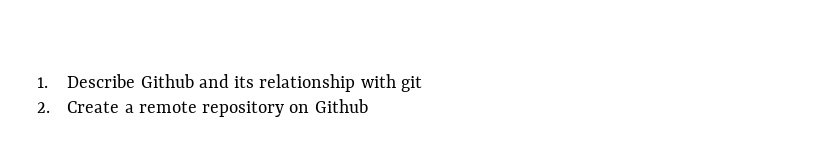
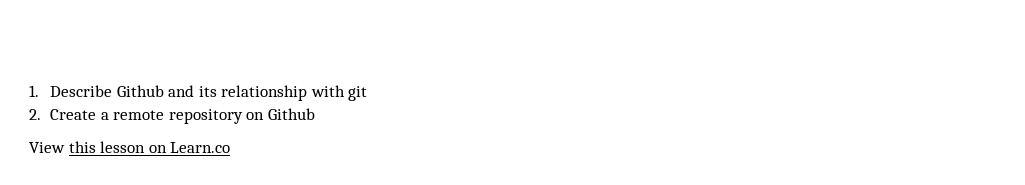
+ View this lesson on Learn.co

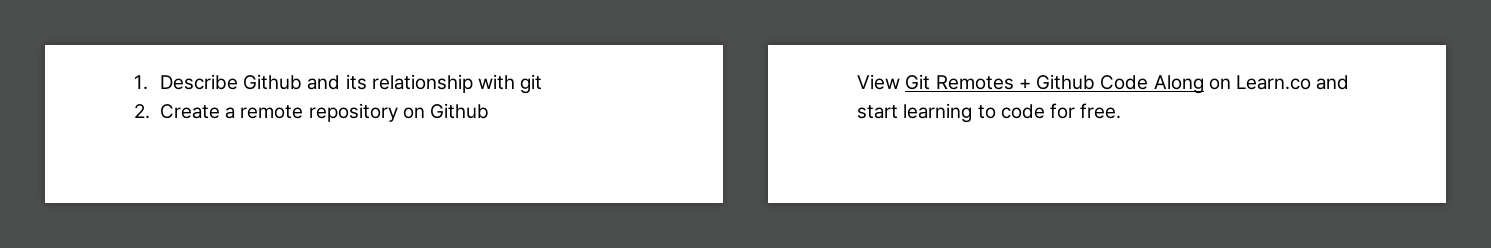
- View this lesson on Learn.co
+ View Git Remotes + Github Code Along on Learn.co and start learning to code for free.

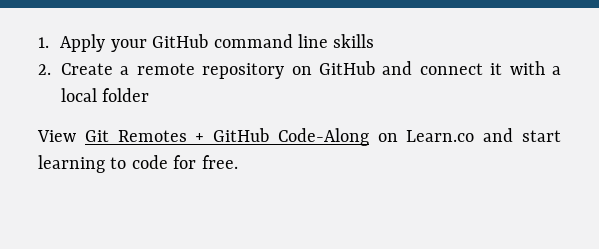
- 1. Describe Github and its relationship with git
+ 1. Apply your GitHub command line skills
- 2. Create a remote repository on Github
+ 2. Create a remote repository on GitHub and connect it with a local folder
- View Git Remotes + Github Code Along on Learn.co and start learning to code for free.
+ View Git Remotes + GitHub Code-Along on Learn.co and start learning to code for free.

